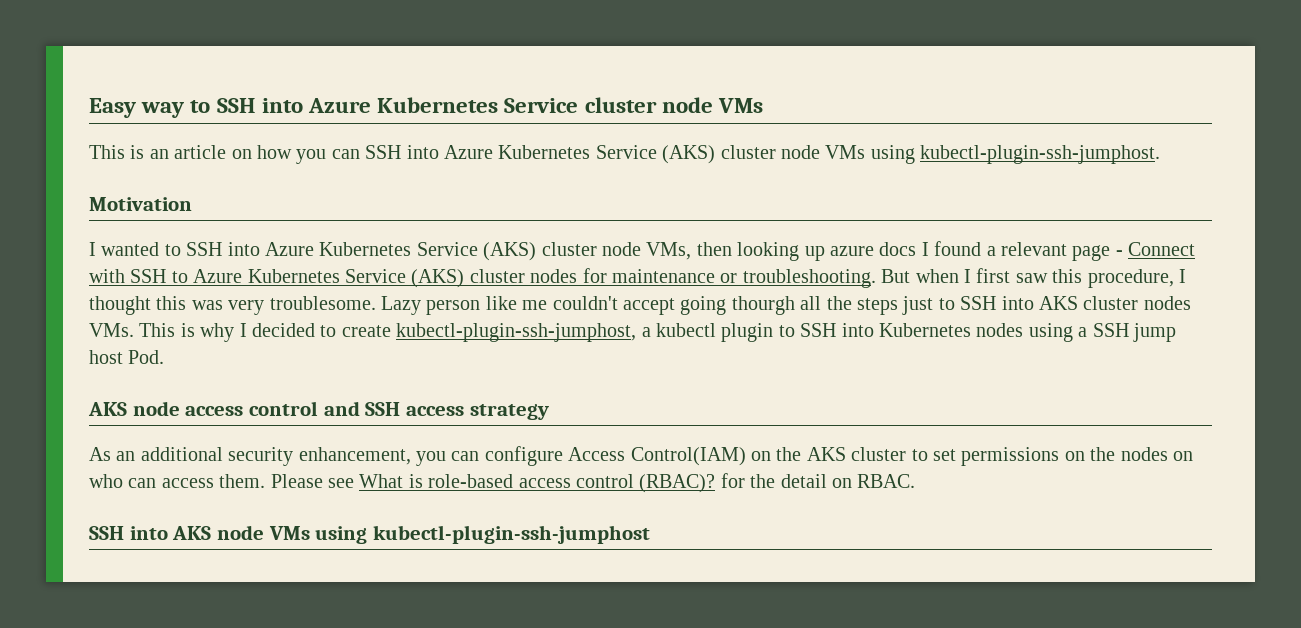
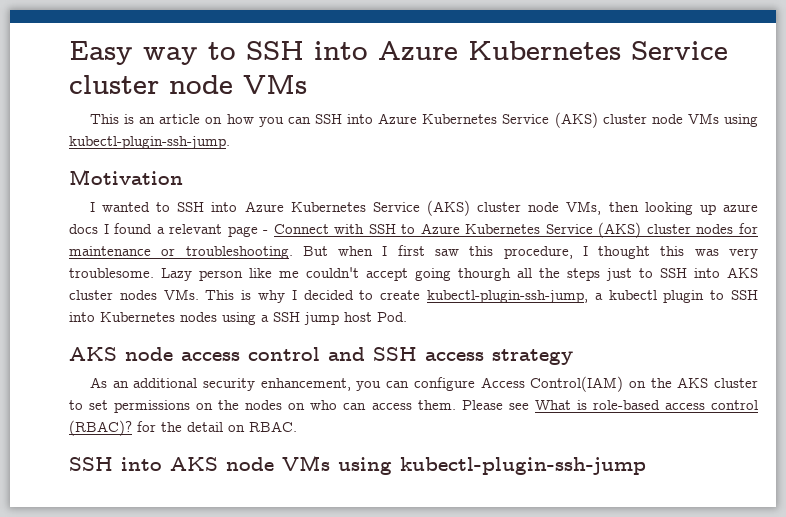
- This is an article on how you can SSH into Azure Kubernetes Service (AKS) cluster node VMs using kubectl-plugin-ssh-jumphost.
+ This is an article on how you can SSH into Azure Kubernetes Service (AKS) cluster node VMs using kubectl-plugin-ssh-jump.
- Lazy person like me couldn't accept going thourgh all the steps just to SSH into AKS cluster nodes VMs. This is why I decided to create kubectl-plugin-ssh-jumphost, a kubectl plugin to SSH into Kubernetes nodes using a SSH jump host Pod.
+ Lazy person like me couldn't accept going thourgh all the steps just to SSH into AKS cluster nodes VMs. This is why I decided to create kubectl-plugin-ssh-jump, a kubectl plugin to SSH into Kubernetes nodes using a SSH jump host Pod.
- SSH into AKS node VMs using kubectl-plugin-ssh-jumphost
+ SSH into AKS node VMs using kubectl-plugin-ssh-jump

